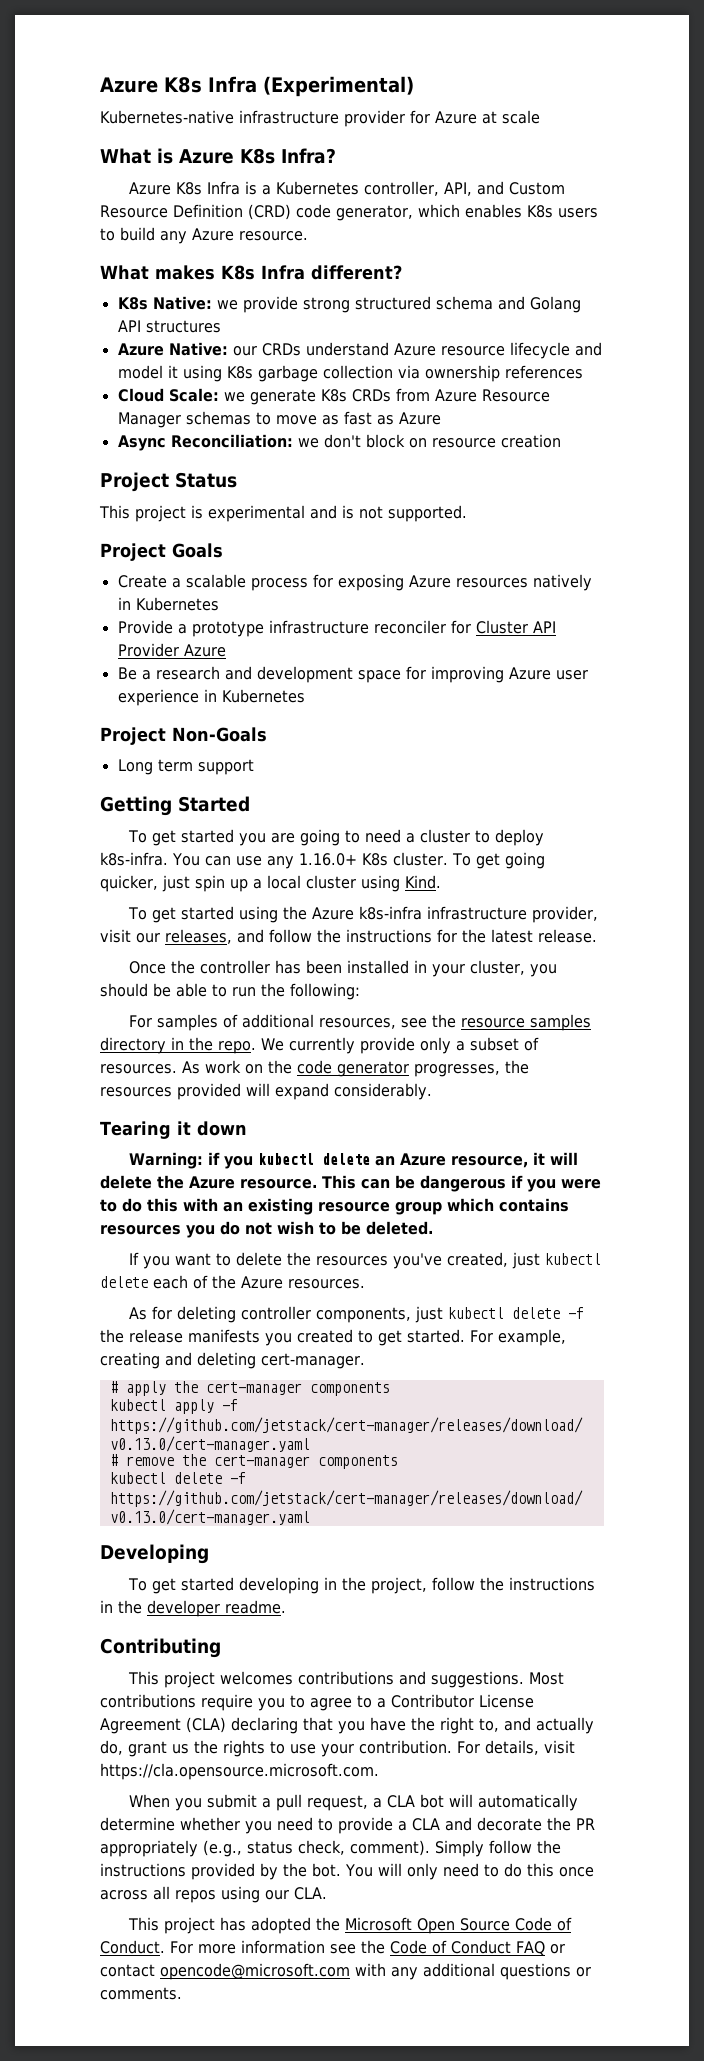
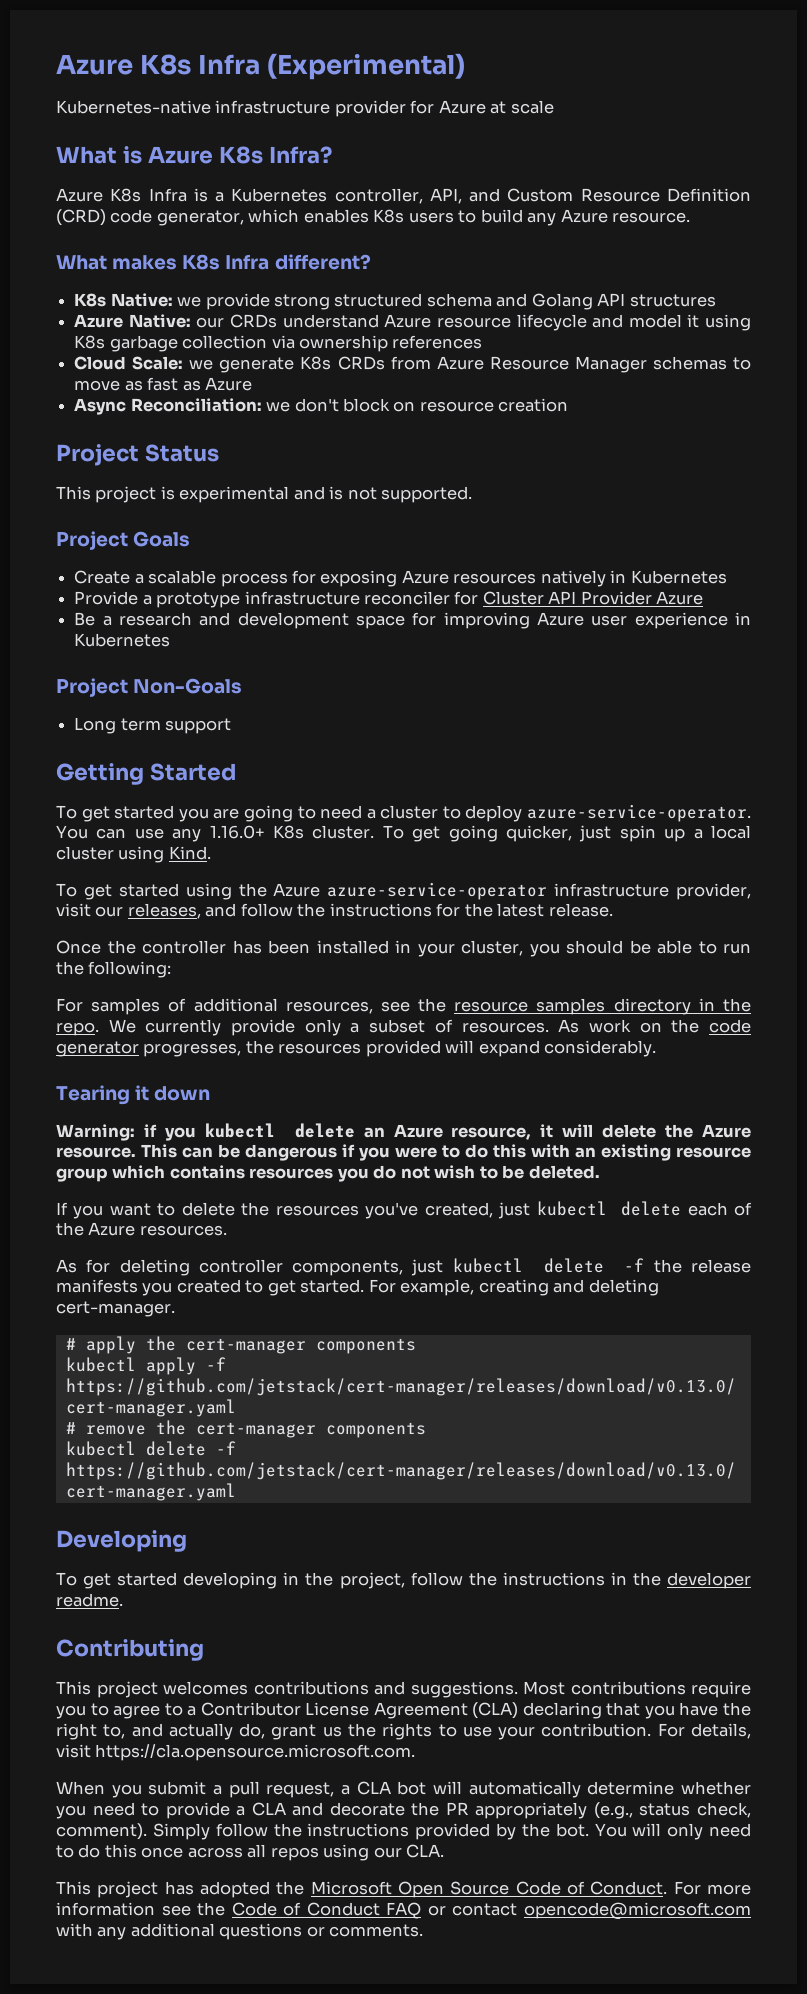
- To get started you are going to need a cluster to deploy k8s-infra.
+ To get started you are going to need a cluster to deploy azure-service-operator.
- To get started using the Azure k8s-infra infrastructure provider, visit our releases, and follow the instructions for the latest release.
+ To get started using the Azure azure-service-operator infrastructure provider, visit our releases, and follow the instructions for the latest release.

